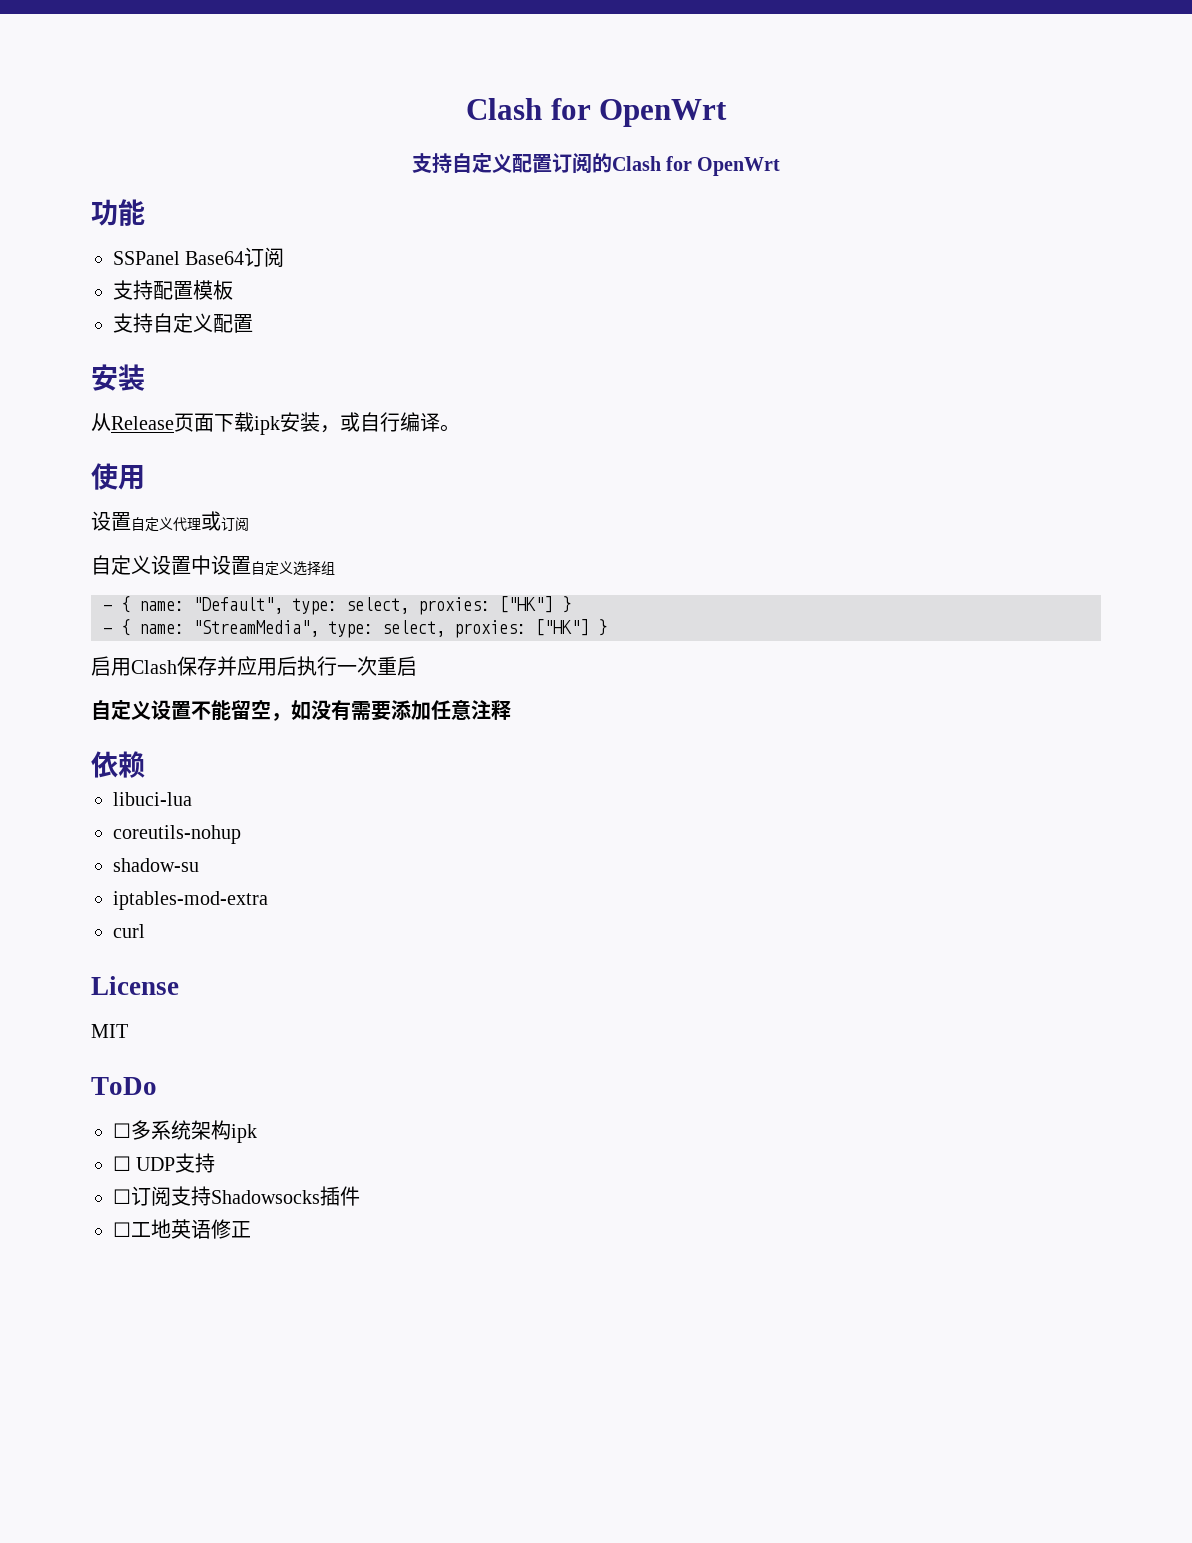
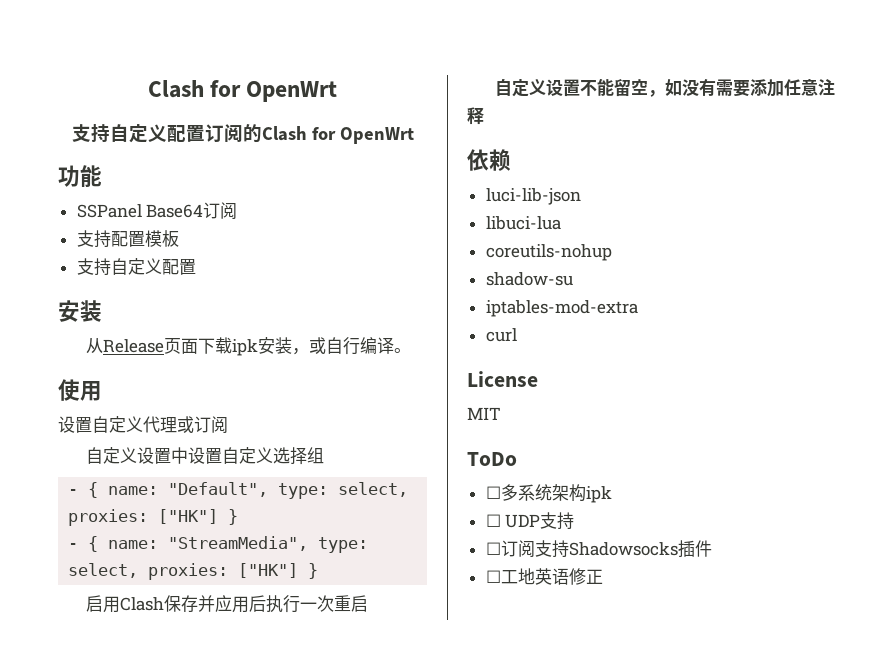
+ luci-lib-json

